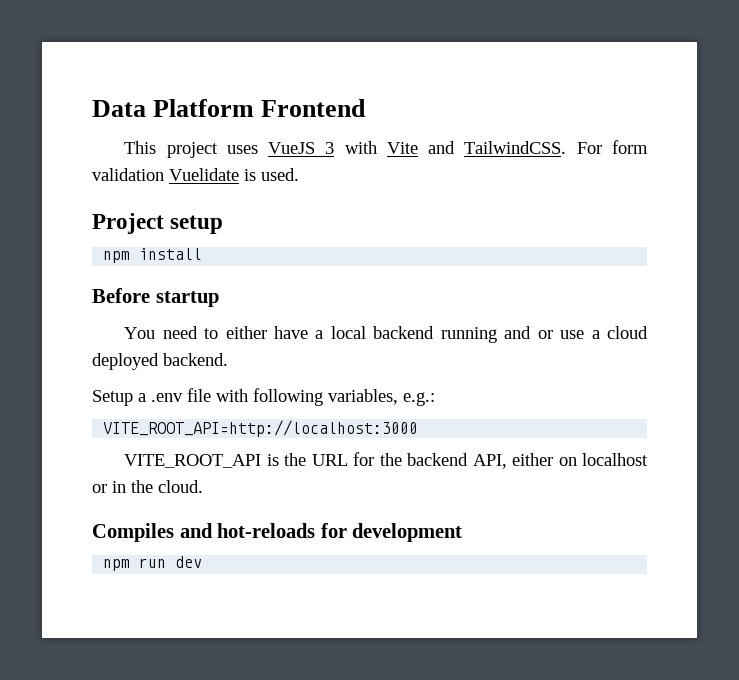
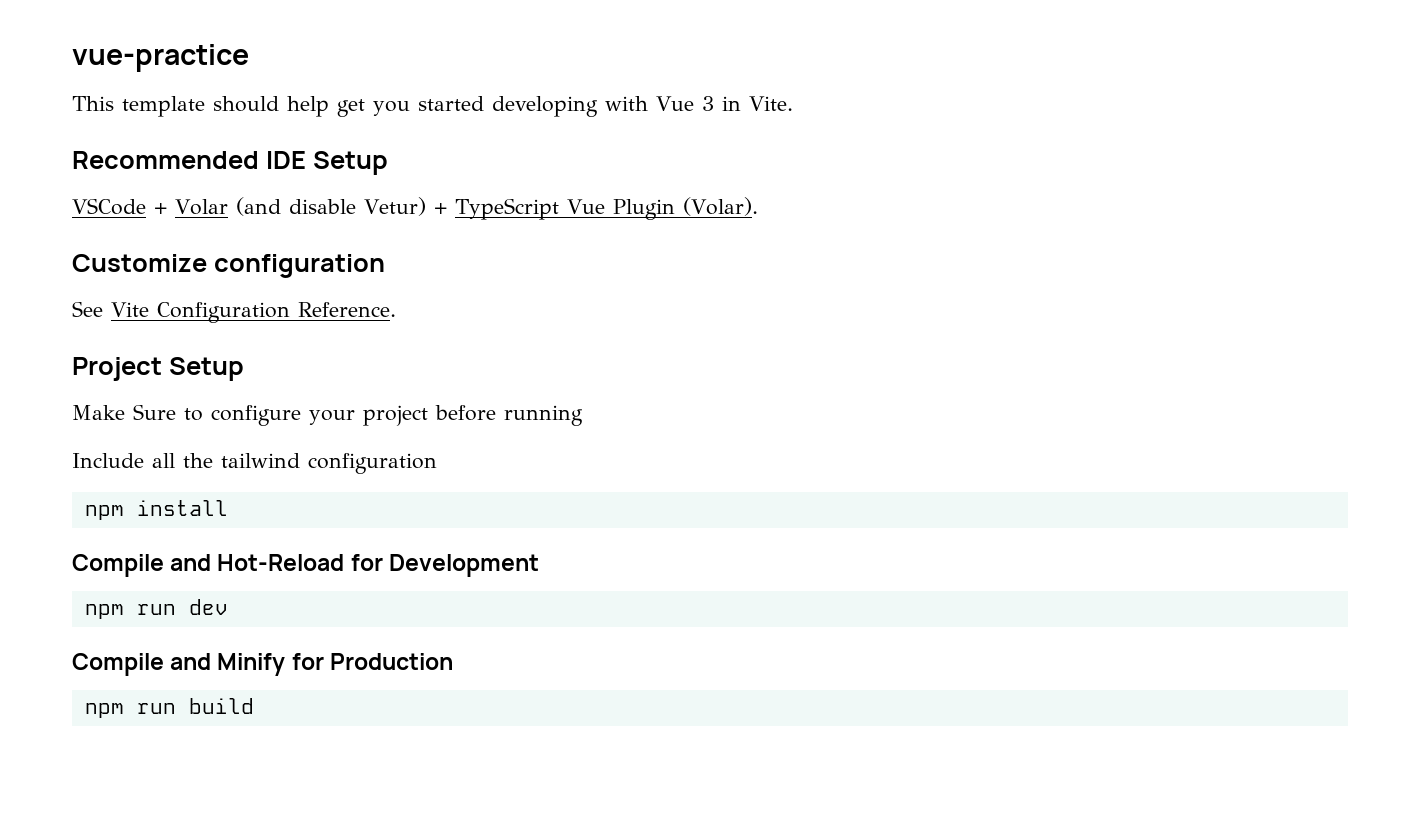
- Data Platform Frontend
- This project uses VueJS 3 with Vite and TailwindCSS. For form validation Vuelidate is used.
- Project setup
+ vue-practice
+ This template should help get you started developing with Vue 3 in Vite.
+ Recommended IDE Setup
+ VSCode + Volar (and disable Vetur) + TypeScript Vue Plugin (Volar).
+ Customize configuration
+ See Vite Configuration Reference.
+ Project Setup
+ Make Sure to configure your project before running
+ Include all the tailwind configuration
  npm install
- Before startup
- You need to either have a local backend running and or use a cloud deployed backend.
- Setup a .env file with following variables, e.g.:
- VITE_ROOT_API=http://localhost:3000
- VITE_ROOT_API is the URL for the backend API, either on localhost or in the cloud.
- Compiles and hot-reloads for development
+ Compile and Hot-Reload for Development
  npm run dev
+ Compile and Minify for Production
+ npm run build

